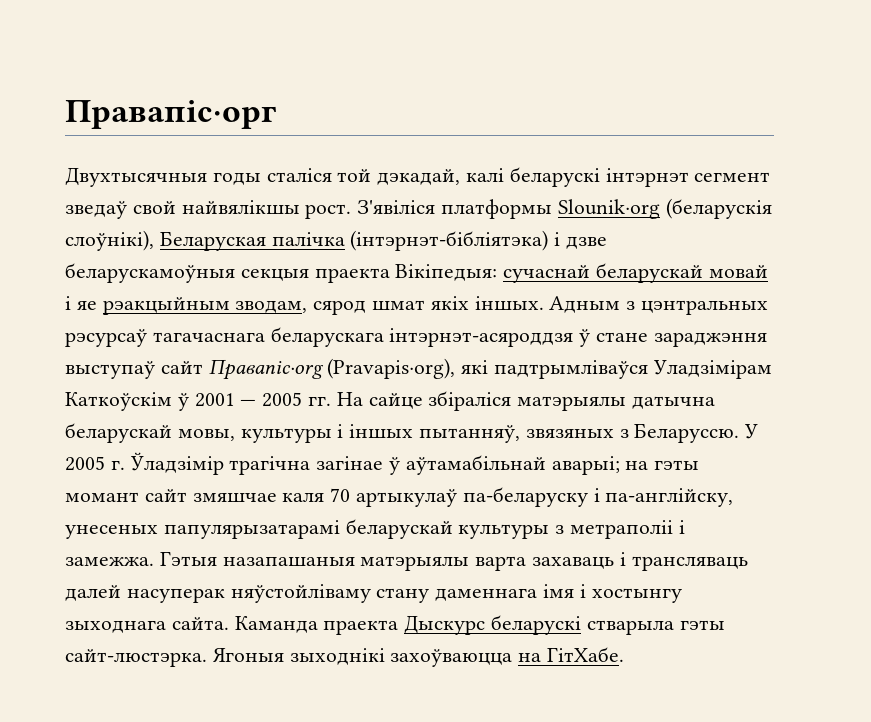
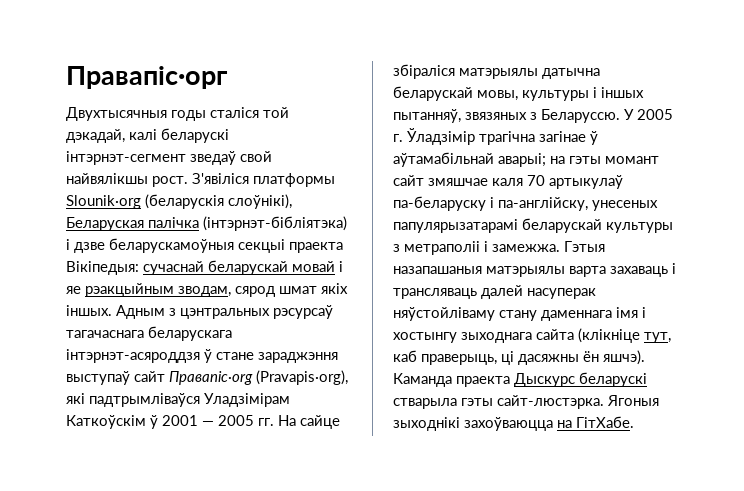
- Двухтысячныя годы сталіся той дэкадай, калі беларускі інтэрнэт сегмент зведаў свой найвялікшы рост.
+ Двухтысячныя годы сталіся той дэкадай, калі беларускі інтэрнэт-сегмент зведаў свой найвялікшы рост.
- З'явіліся платформы Slounik·org (беларускія слоўнікі), Беларуская палічка (інтэрнэт-бібліятэка) і дзве беларускамоўныя секцыя праекта Вікіпедыя: сучаснай беларускай мовай і яе рэакцыйным зводам, сярод шмат якіх іншых.
+ З'явіліся платформы Slounik·org (беларускія слоўнікі), Беларуская палічка (інтэрнэт-бібліятэка) і дзве беларускамоўныя секцыі праекта Вікіпедыя: сучаснай беларускай мовай і яе рэакцыйным зводам, сярод шмат якіх іншых.
- Гэтыя назапашаныя матэрыялы варта захаваць і трансляваць далей насуперак няўстойліваму стану даменнага імя і хостынгу зыходнага сайта.
+ Гэтыя назапашаныя матэрыялы варта захаваць і трансляваць далей насуперак няўстойліваму стану даменнага імя і хостынгу зыходнага сайта (клікніце тут, каб праверыць, ці дасяжны ён яшчэ).

